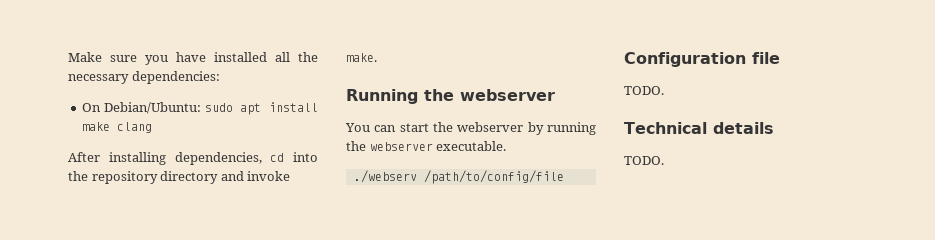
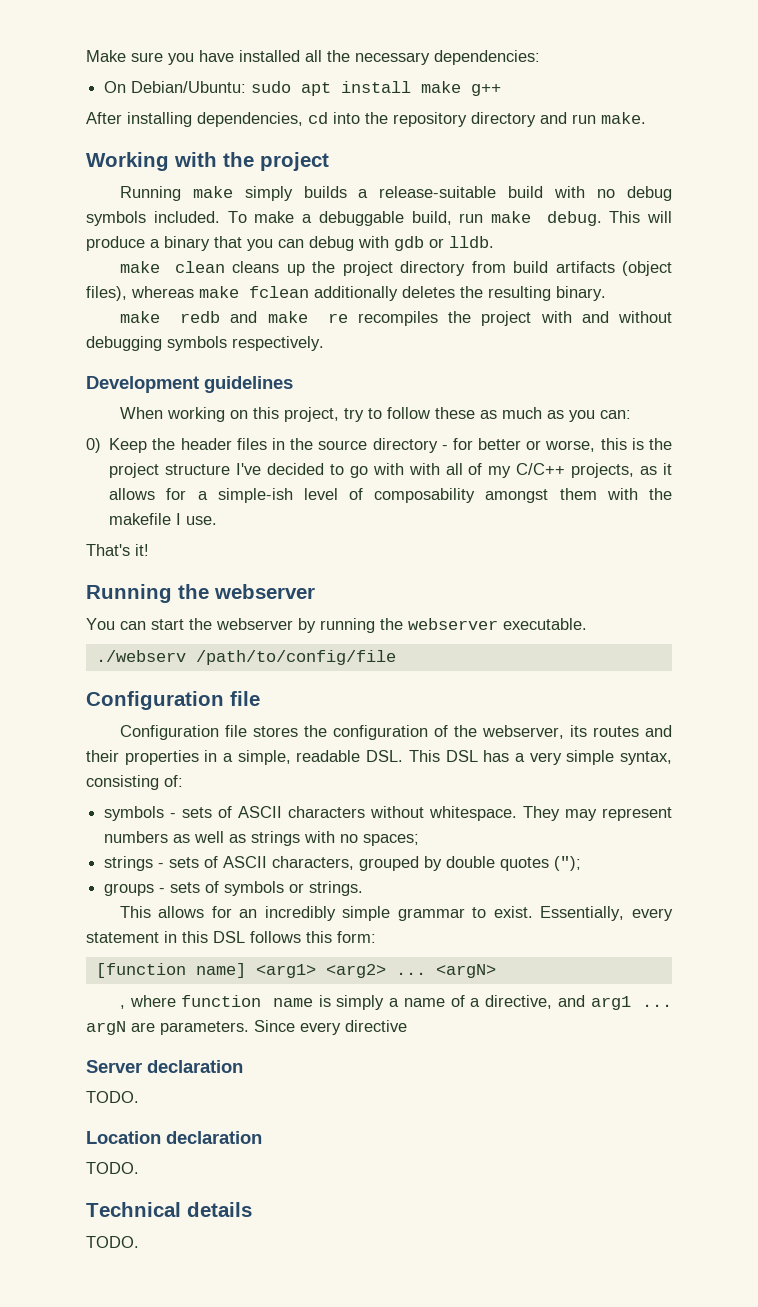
- On Debian/Ubuntu: sudo apt install make clang
+ On Debian/Ubuntu: sudo apt install make g++
- After installing dependencies, cd into the repository directory and invoke make.
+ After installing dependencies, cd into the repository directory and run make.
+ Working with the project
+ Running make simply builds a release-suitable build with no debug symbols included. To make a debuggable build, run make debug. This will produce a binary that you can debug with gdb or lldb.
+ make clean cleans up the project directory from build artifacts (object files), whereas make fclean additionally deletes the resulting binary.
+ make redb and make re recompiles the project with and without debugging symbols respectively.
+ Development guidelines
+ When working on this project, try to follow these as much as you can:
+ 0) Keep the header files in the source directory - for better or worse, this is the project structure I've decided to go with with all of my C/C++ projects, as it allows for a simple-ish level of composability amongst them with the makefile I use.
+ That's it!
+ Configuration file stores the configuration of the webserver, its routes and their properties in a simple, readable DSL. This DSL has a very simple syntax, consisting of:
+ symbols - sets of ASCII characters without whitespace. They may represent numbers as well as strings with no spaces;
+ strings - sets of ASCII characters, grouped by double quotes (");
+ groups - sets of symbols or strings.
+ This allows for an incredibly simple grammar to exist. Essentially, every statement in this DSL follows this form:
+ [function name] <arg1> <arg2> ... <argN>
+ , where function name is simply a name of a directive, and arg1 ... argN are parameters. Since every directive
+ Server declaration
+ TODO.
+ Location declaration

